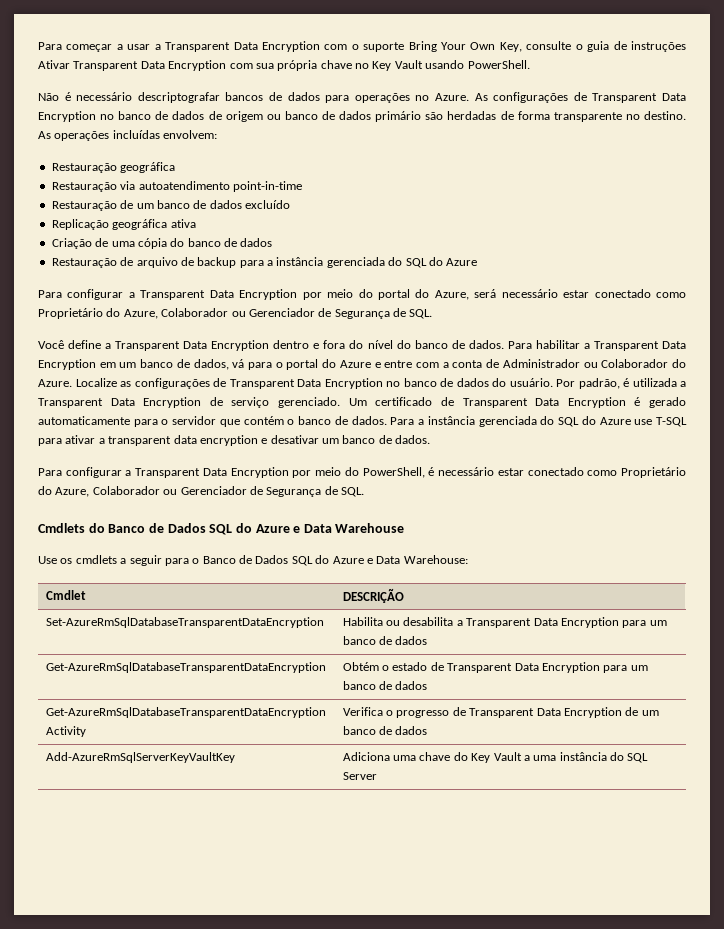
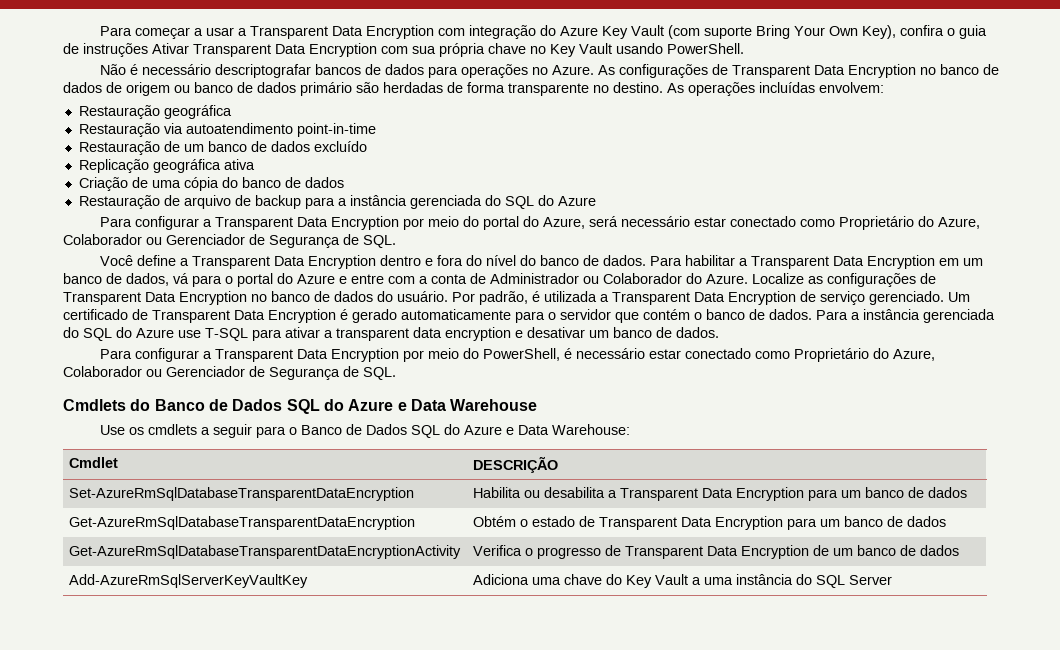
- Para começar a usar a Transparent Data Encryption com o suporte Bring Your Own Key, consulte o guia de instruções Ativar Transparent Data Encryption com sua própria chave no Key Vault usando PowerShell.
+ Para começar a usar a Transparent Data Encryption com integração do Azure Key Vault (com suporte Bring Your Own Key), confira o guia de instruções Ativar Transparent Data Encryption com sua própria chave no Key Vault usando PowerShell.

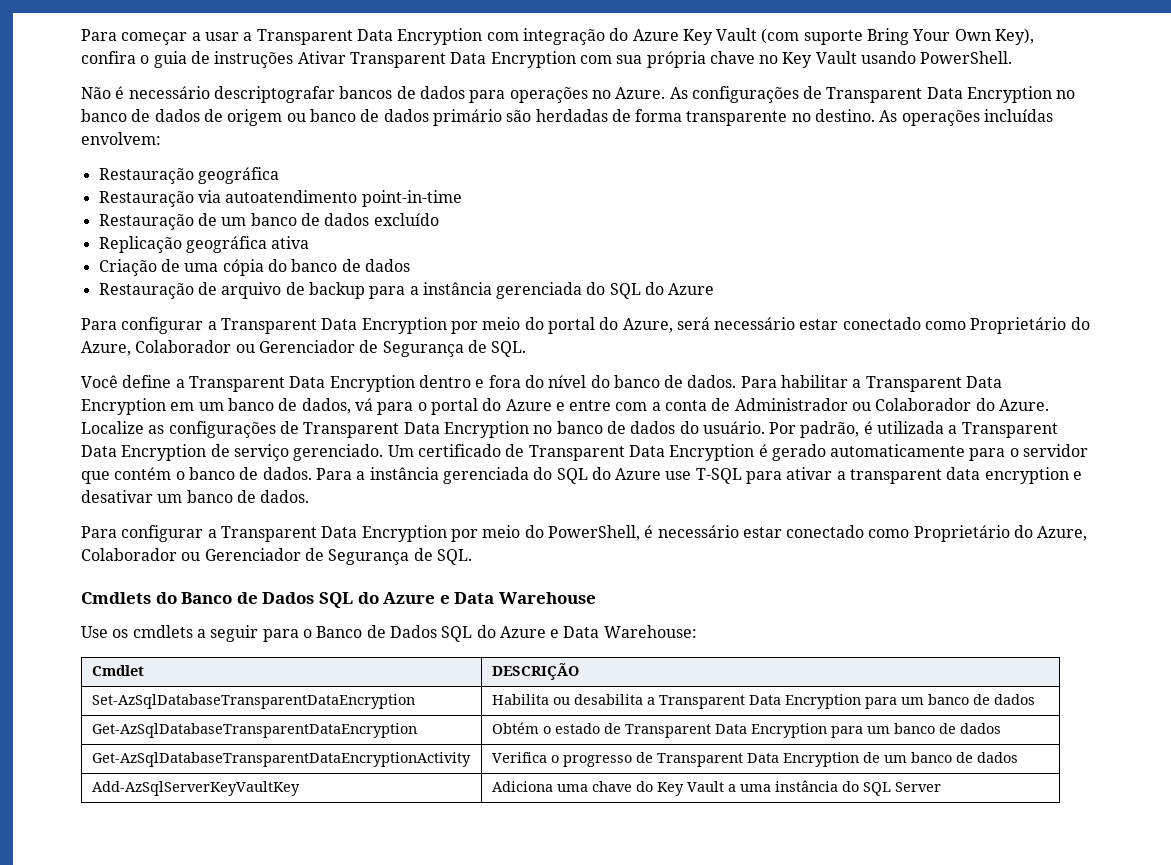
- Set-AzureRmSqlDatabaseTransparentDataEncryption | Habilita ou desabilita a Transparent Data Encryption para um banco de dados
+ Set-AzSqlDatabaseTransparentDataEncryption | Habilita ou desabilita a Transparent Data Encryption para um banco de dados
- Get-AzureRmSqlDatabaseTransparentDataEncryption | Obtém o estado de Transparent Data Encryption para um banco de dados
+ Get-AzSqlDatabaseTransparentDataEncryption | Obtém o estado de Transparent Data Encryption para um banco de dados
- Get-AzureRmSqlDatabaseTransparentDataEncryptionActivity | Verifica o progresso de Transparent Data Encryption de um banco de dados
+ Get-AzSqlDatabaseTransparentDataEncryptionActivity | Verifica o progresso de Transparent Data Encryption de um banco de dados
- Add-AzureRmSqlServerKeyVaultKey | Adiciona uma chave do Key Vault a uma instância do SQL Server
+ Add-AzSqlServerKeyVaultKey | Adiciona uma chave do Key Vault a uma instância do SQL Server

